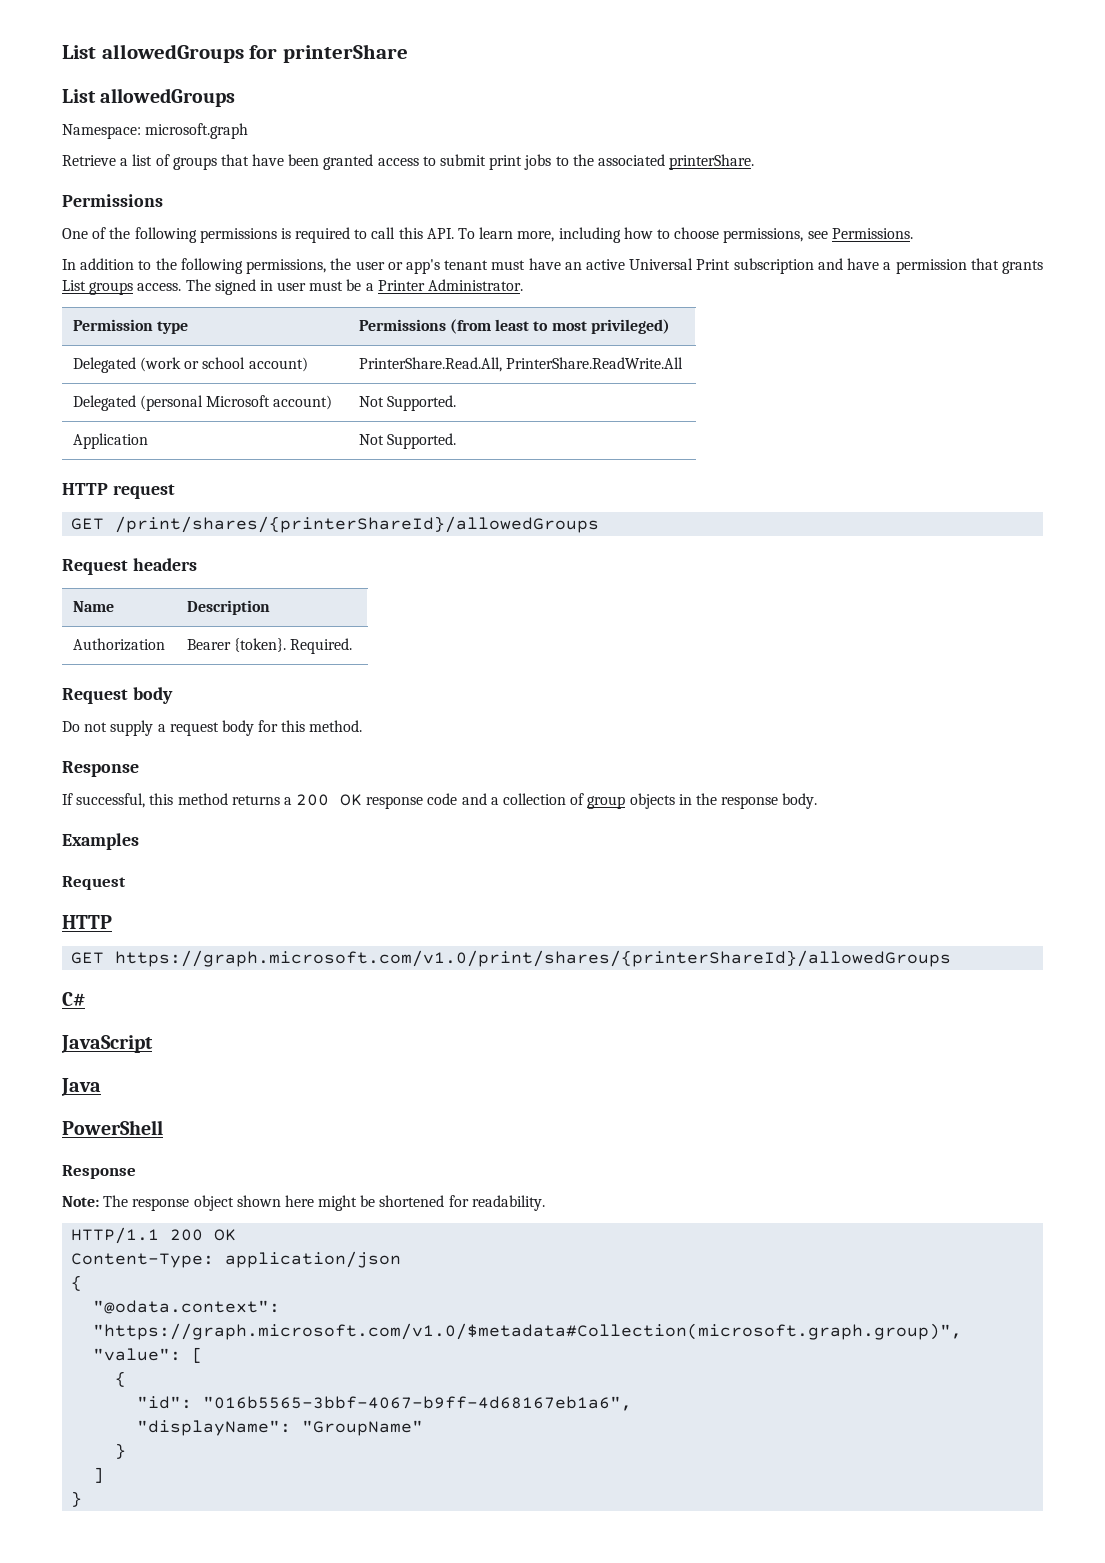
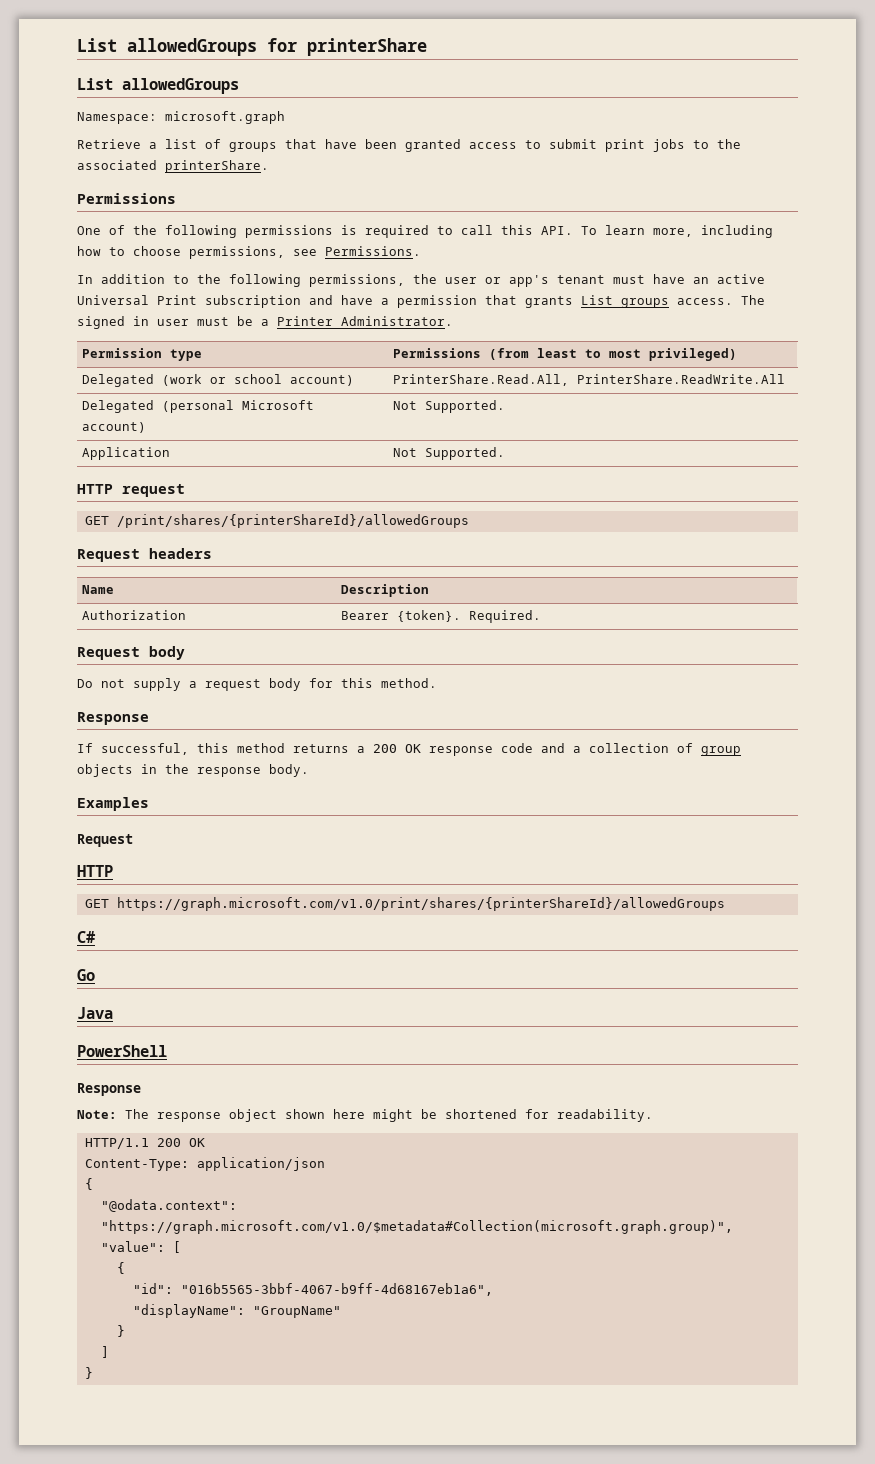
- JavaScript
+ Go

